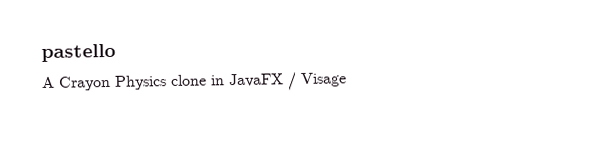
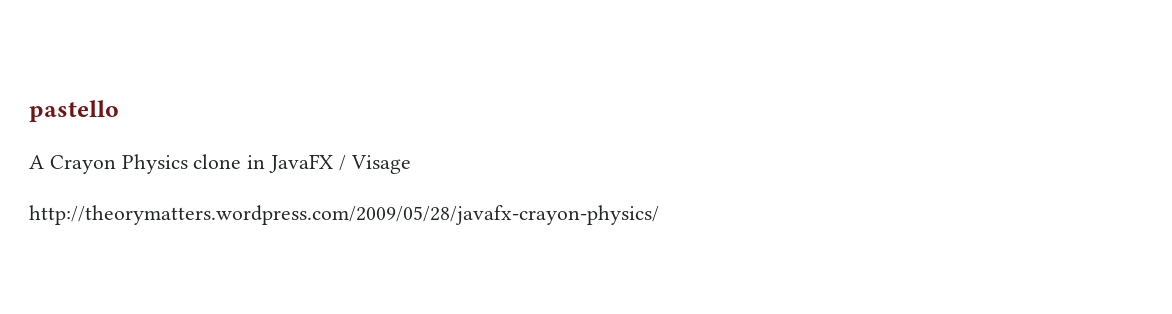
+ http://theorymatters.wordpress.com/2009/05/28/javafx-crayon-physics/

